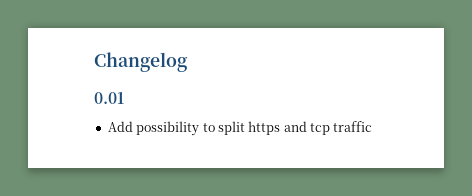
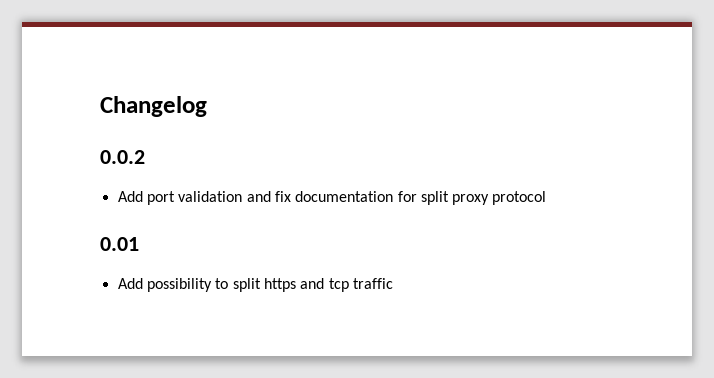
+ 0.0.2
+ Add port validation and fix documentation for split proxy protocol

